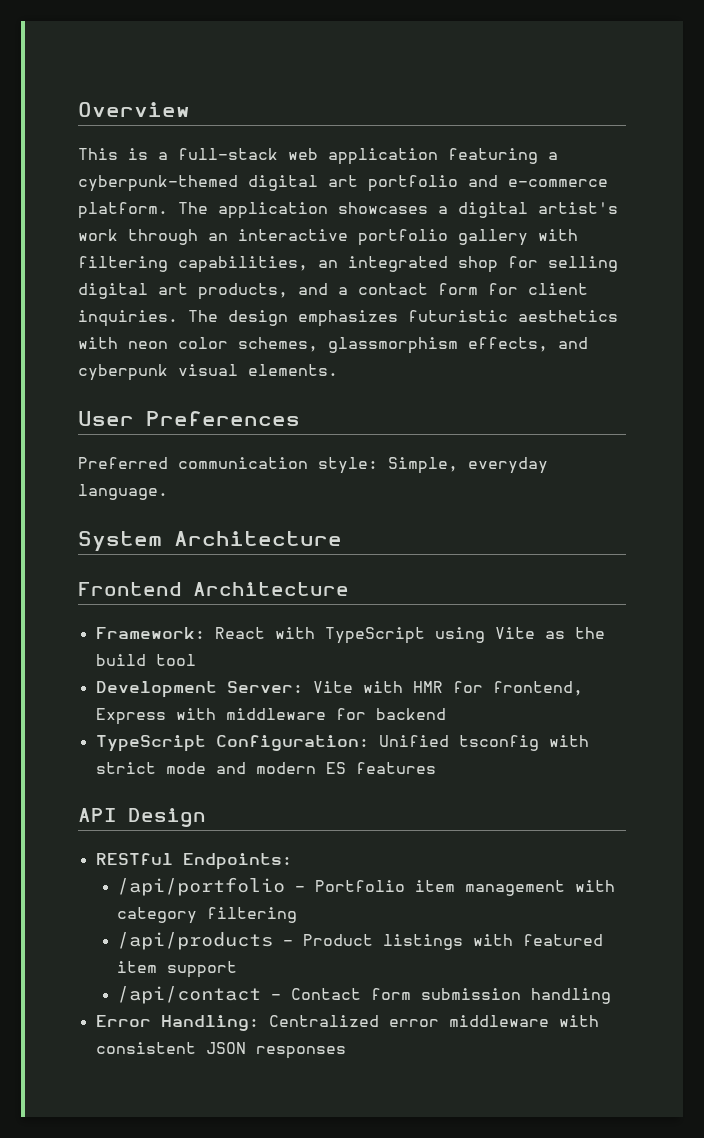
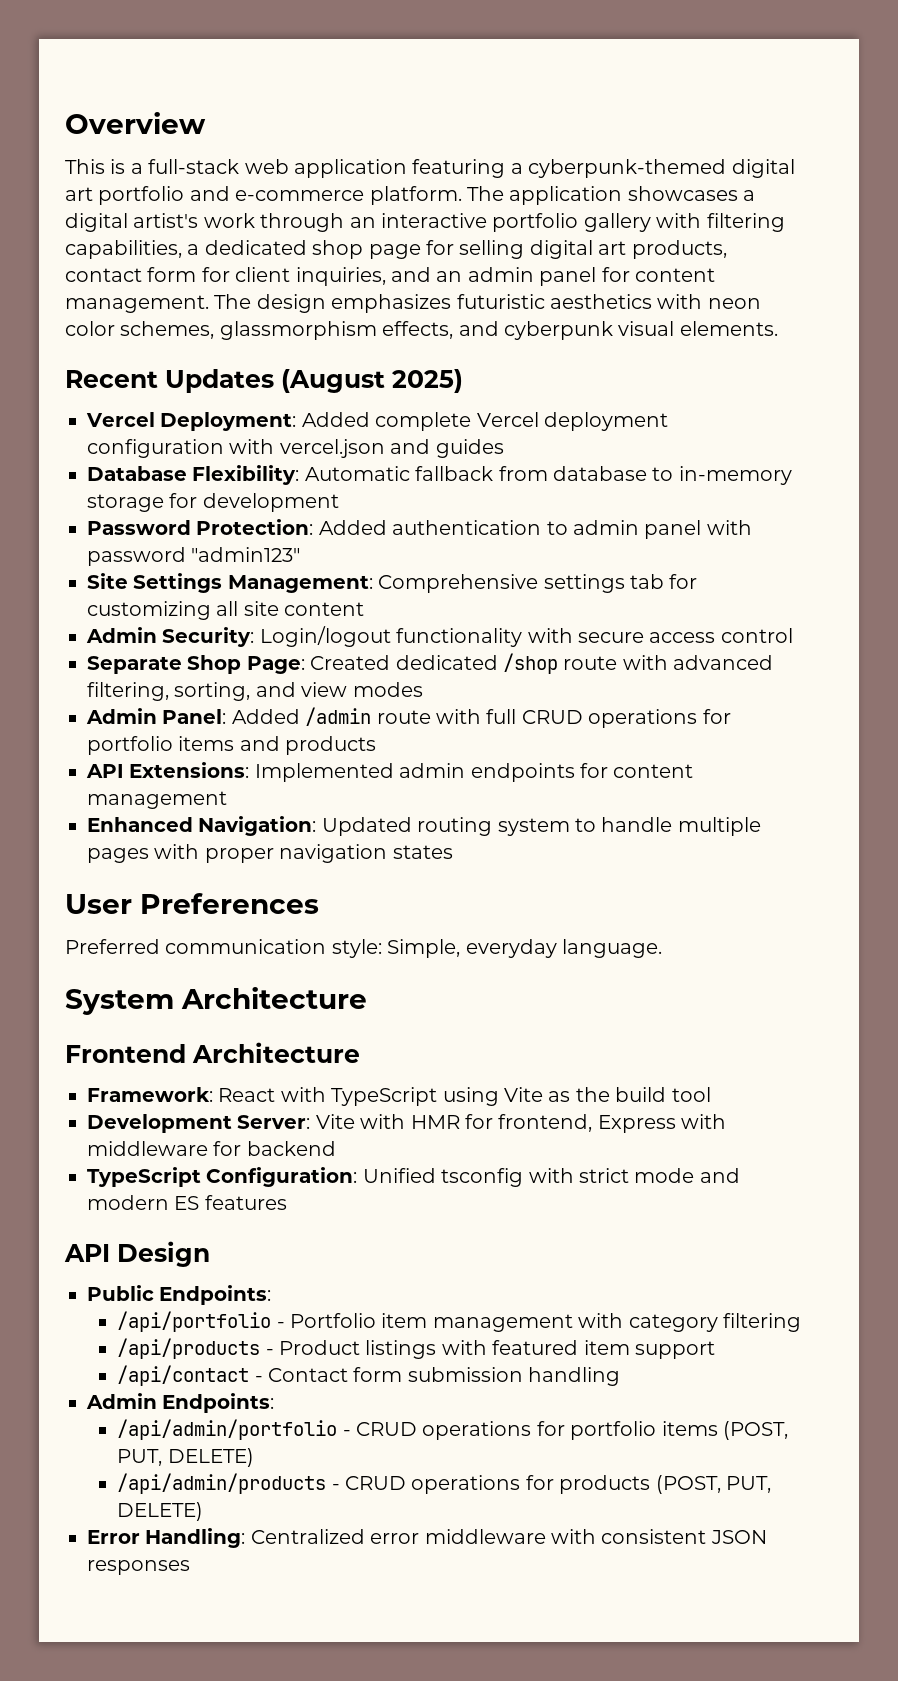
- The application showcases a digital artist's work through an interactive portfolio gallery with filtering capabilities, an integrated shop for selling digital art products, and a contact form for client inquiries.
+ The application showcases a digital artist's work through an interactive portfolio gallery with filtering capabilities, a dedicated shop page for selling digital art products, contact form for client inquiries, and an admin panel for content management.
+ Recent Updates (August 2025)
+ Vercel Deployment: Added complete Vercel deployment configuration with vercel.json and guides
+ Database Flexibility: Automatic fallback from database to in-memory storage for development
+ Password Protection: Added authentication to admin panel with password "admin123"
+ Site Settings Management: Comprehensive settings tab for customizing all site content
+ Admin Security: Login/logout functionality with secure access control
+ Separate Shop Page: Created dedicated /shop route with advanced filtering, sorting, and view modes
+ Admin Panel: Added /admin route with full CRUD operations for portfolio items and products
+ API Extensions: Implemented admin endpoints for content management
+ Enhanced Navigation: Updated routing system to handle multiple pages with proper navigation states
- RESTful Endpoints:
+ Public Endpoints:
+ Admin Endpoints:
+ /api/admin/portfolio - CRUD operations for portfolio items (POST, PUT, DELETE)
+ /api/admin/products - CRUD operations for products (POST, PUT, DELETE)

